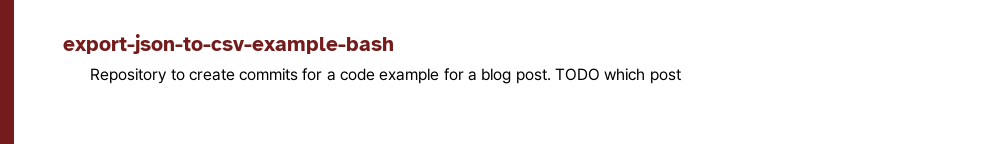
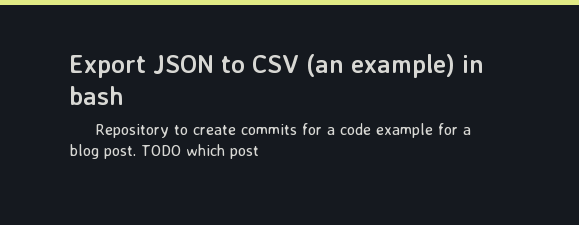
- export-json-to-csv-example-bash
+ Export JSON to CSV (an example) in bash

